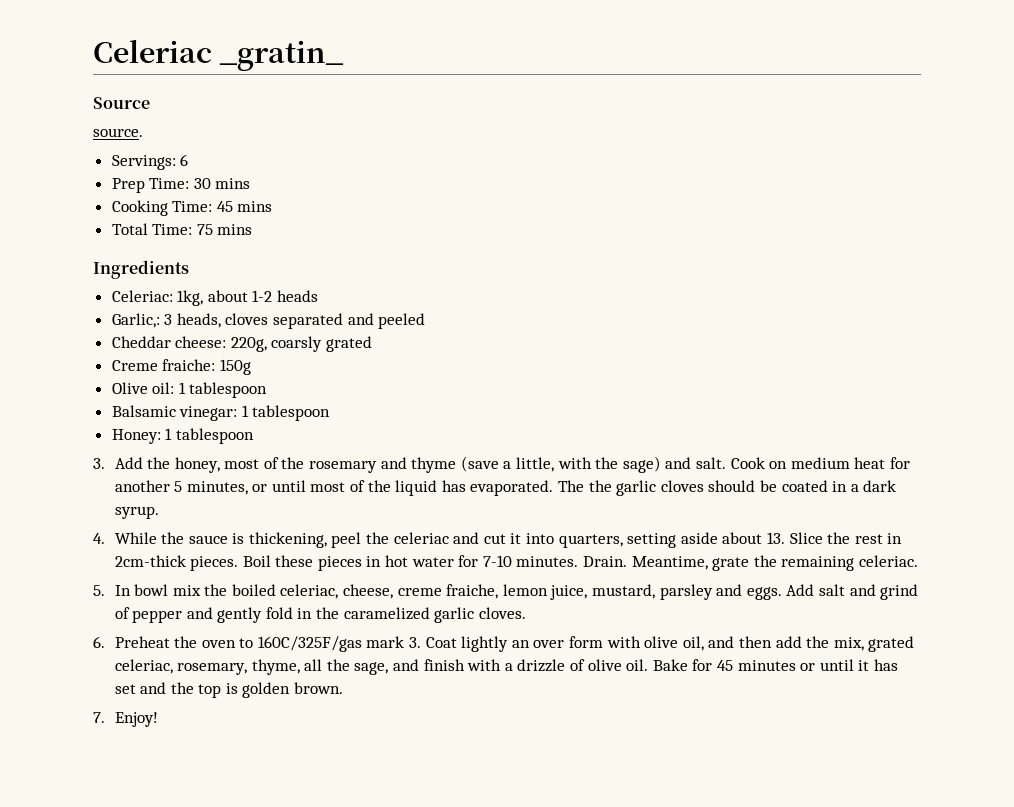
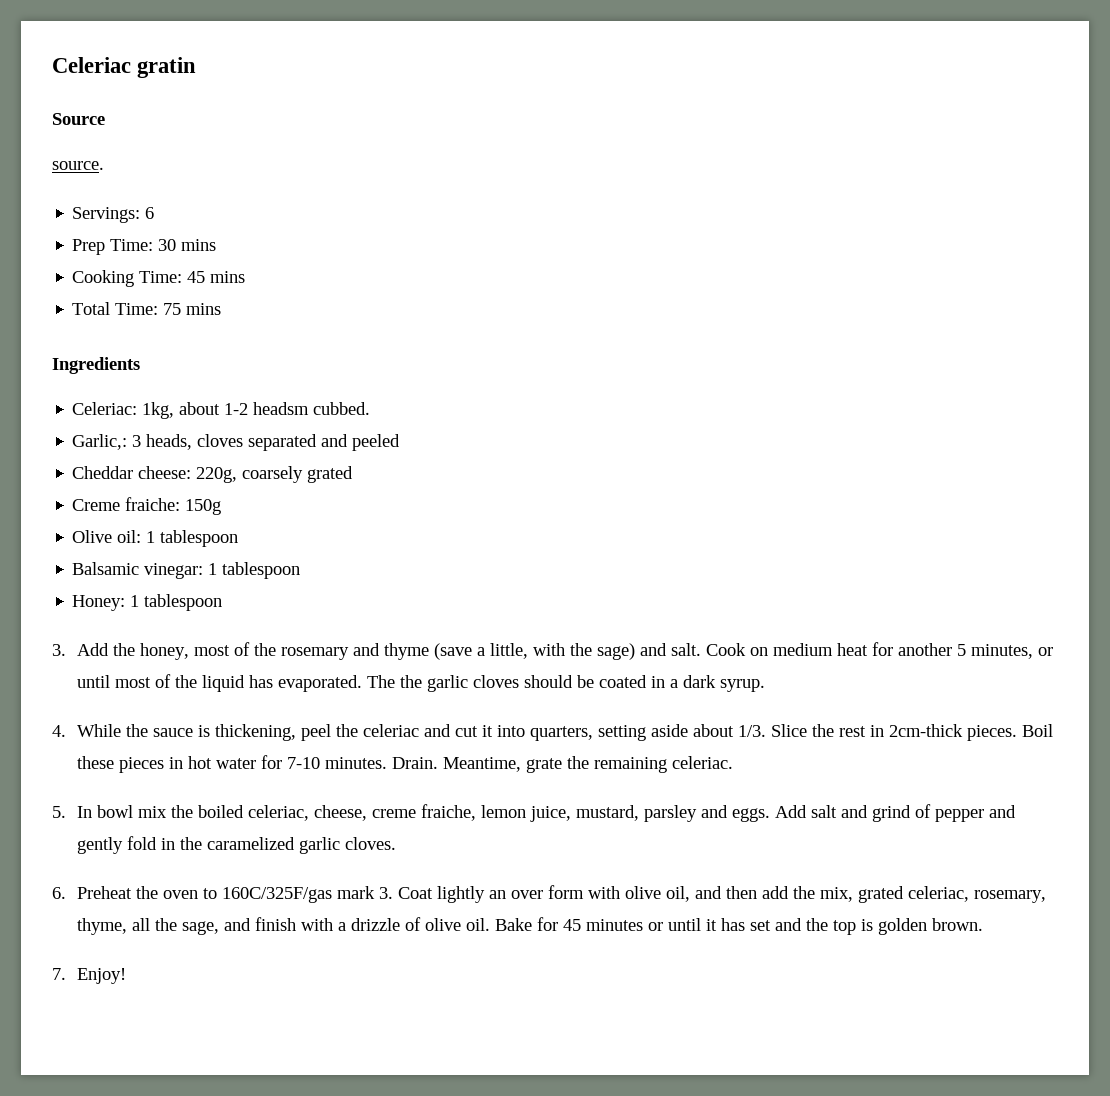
- Celeriac _gratin_
+ Celeriac gratin
- Celeriac: 1kg, about 1-2 heads
+ Celeriac: 1kg, about 1-2 headsm cubbed.
- Cheddar cheese: 220g, coarsly grated
+ Cheddar cheese: 220g, coarsely grated
- 4. While the sauce is thickening, peel the celeriac and cut it into quarters, setting aside about 13. Slice the rest in 2cm-thick pieces.
+ 4. While the sauce is thickening, peel the celeriac and cut it into quarters, setting aside about 1/3. Slice the rest in 2cm-thick pieces.

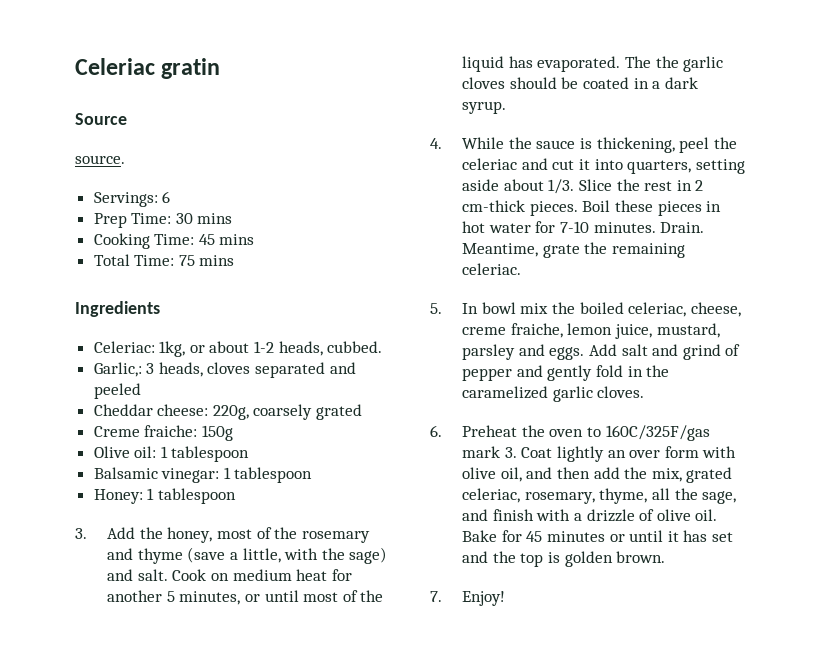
- Celeriac: 1kg, about 1-2 headsm cubbed.
+ Celeriac: 1kg, or about 1-2 heads, cubbed.
- Slice the rest in 2cm-thick pieces.
+ Slice the rest in 2 cm-thick pieces.

